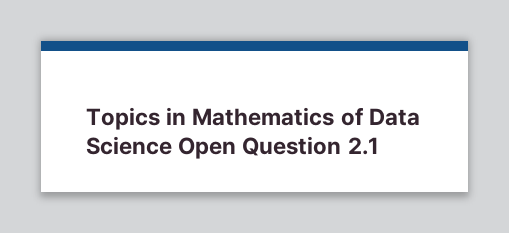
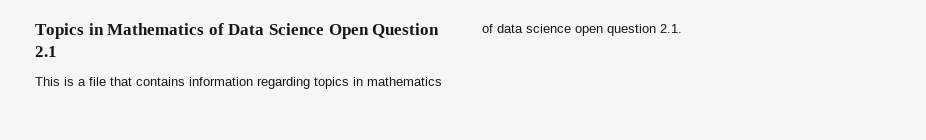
+ This is a file that contains information regarding topics in mathematics of data science open question 2.1.

